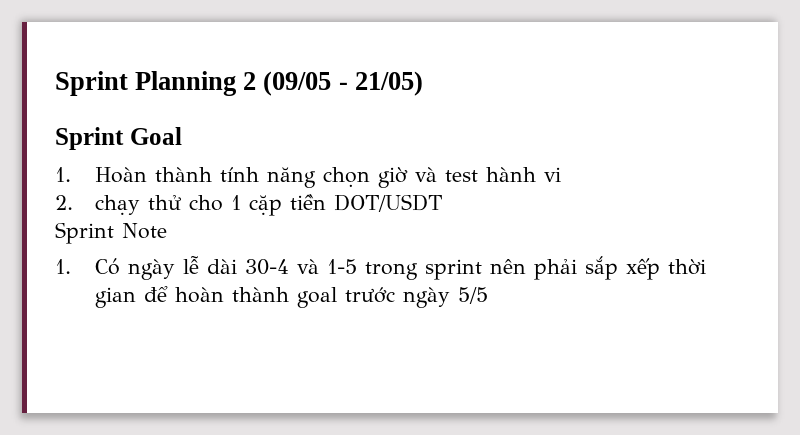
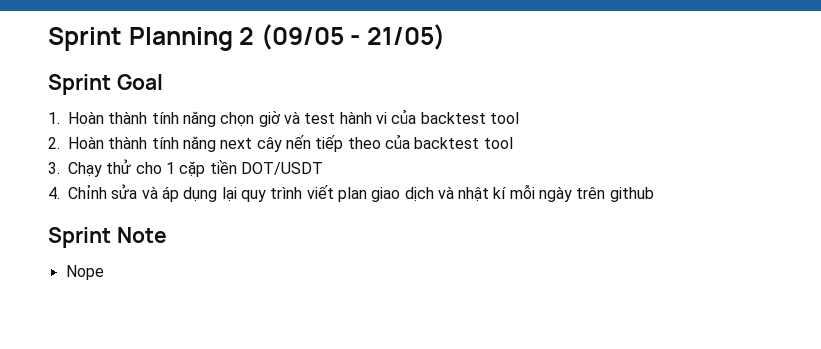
- 1. Hoàn thành tính năng chọn giờ và test hành vi
- 2. chạy thử cho 1 cặp tiền DOT/USDT
+ 1. Hoàn thành tính năng chọn giờ và test hành vi của backtest tool
+ 2. Hoàn thành tính năng next cây nến tiếp theo của backtest tool
+ 3. Chạy thử cho 1 cặp tiền DOT/USDT
+ 4. Chỉnh sửa và áp dụng lại quy trình viết plan giao dịch và nhật kí mỗi ngày trên github
  Sprint Note
- 1. Có ngày lễ dài 30-4 và 1-5 trong sprint nên phải sắp xếp thời gian để hoàn thành goal trước ngày 5/5
+ Nope

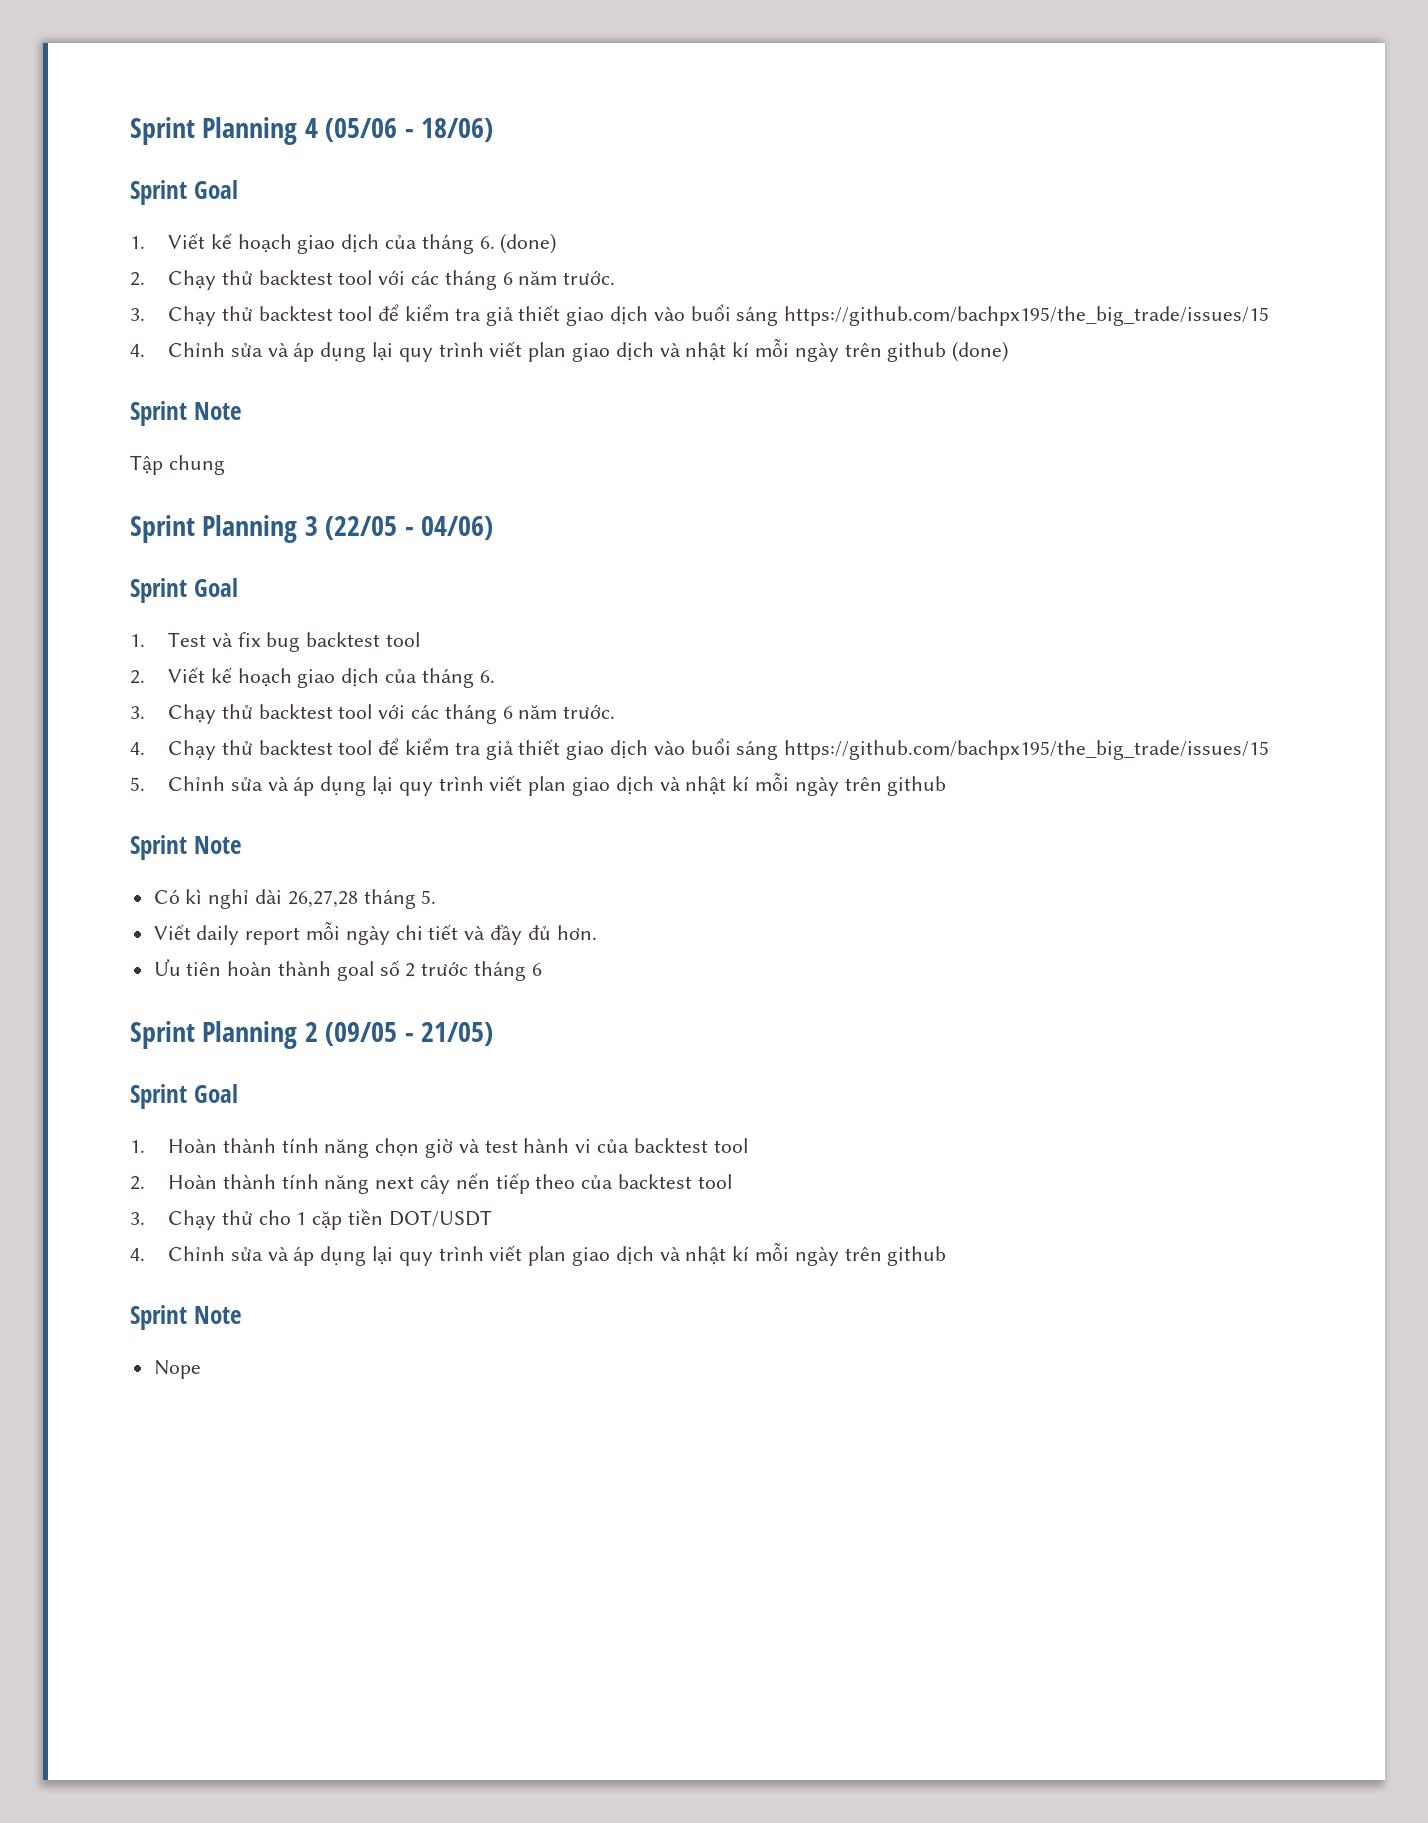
+ Sprint Planning 4 (05/06 - 18/06)
+ Sprint Goal
+ 1. Viết kế hoạch giao dịch của tháng 6. (done)
+ 2. Chạy thử backtest tool với các tháng 6 năm trước.
+ 3. Chạy thử backtest tool để kiểm tra giả thiết giao dịch vào buổi sáng https://github.com/bachpx195/the_big_trade/issues/15
+ 4. Chỉnh sửa và áp dụng lại quy trình viết plan giao dịch và nhật kí mỗi ngày trên github (done)
+ Sprint Note
+ Tập chung
+ Sprint Planning 3 (22/05 - 04/06)
+ Sprint Goal
+ 1. Test và fix bug backtest tool
+ 2. Viết kế hoạch giao dịch của tháng 6.
+ 3. Chạy thử backtest tool với các tháng 6 năm trước.
+ 4. Chạy thử backtest tool để kiểm tra giả thiết giao dịch vào buổi sáng https://github.com/bachpx195/the_big_trade/issues/15
+ 5. Chỉnh sửa và áp dụng lại quy trình viết plan giao dịch và nhật kí mỗi ngày trên github
+ Sprint Note
+ Có kì nghỉ dài 26,27,28 tháng 5.
+ Viết daily report mỗi ngày chi tiết và đầy đủ hơn.
+ Ưu tiên hoàn thành goal số 2 trước tháng 6

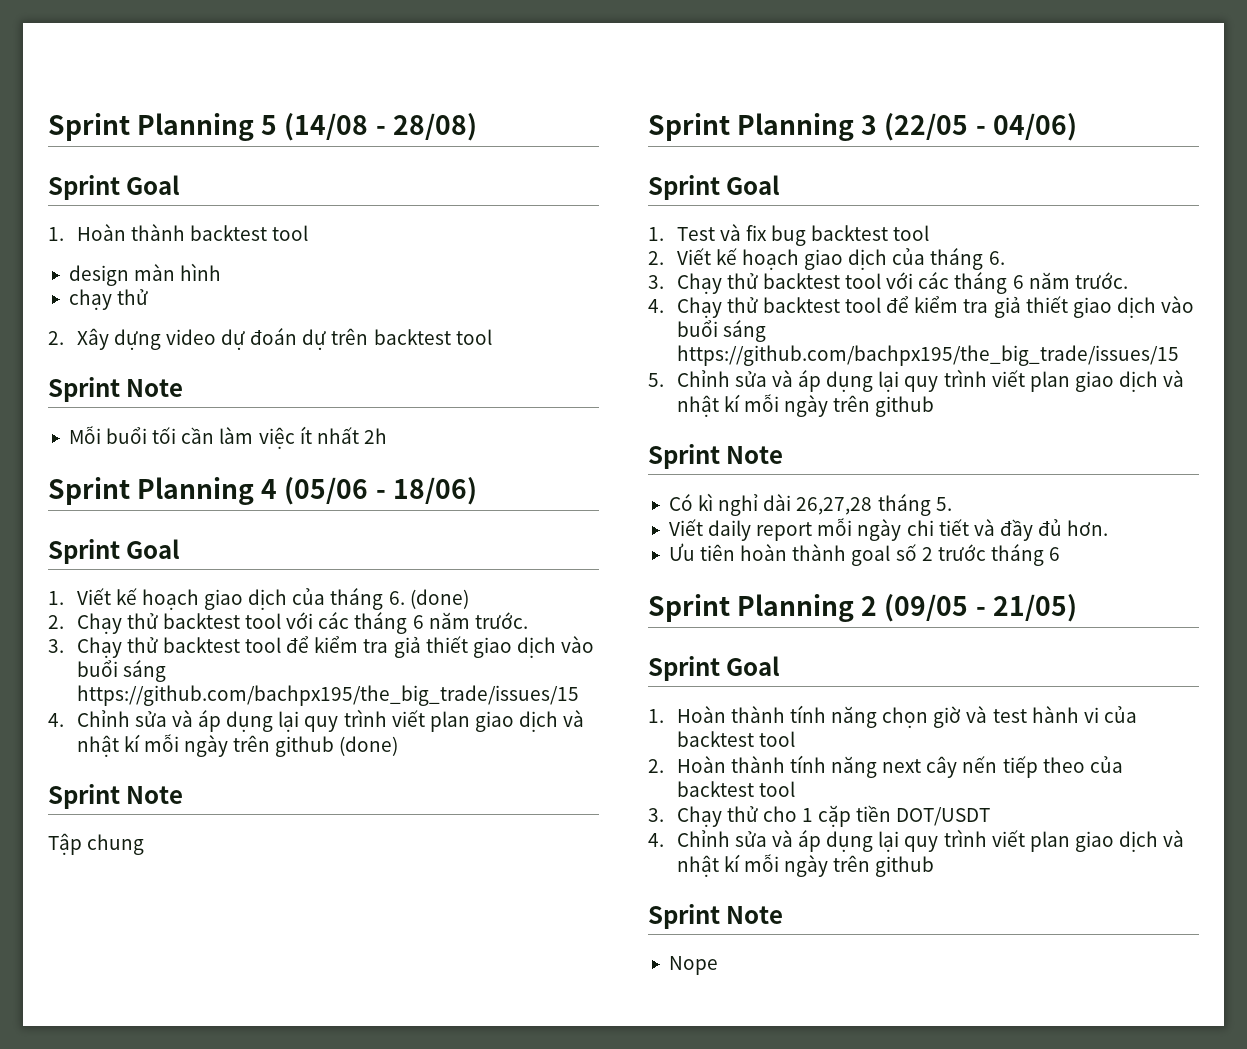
+ Sprint Planning 5 (14/08 - 28/08)
+ Sprint Goal
+ 1. Hoàn thành backtest tool
+ design màn hình
+ chạy thử
+ 2. Xây dựng video dự đoán dự trên backtest tool
+ Sprint Note
+ Mỗi buổi tối cần làm việc ít nhất 2h

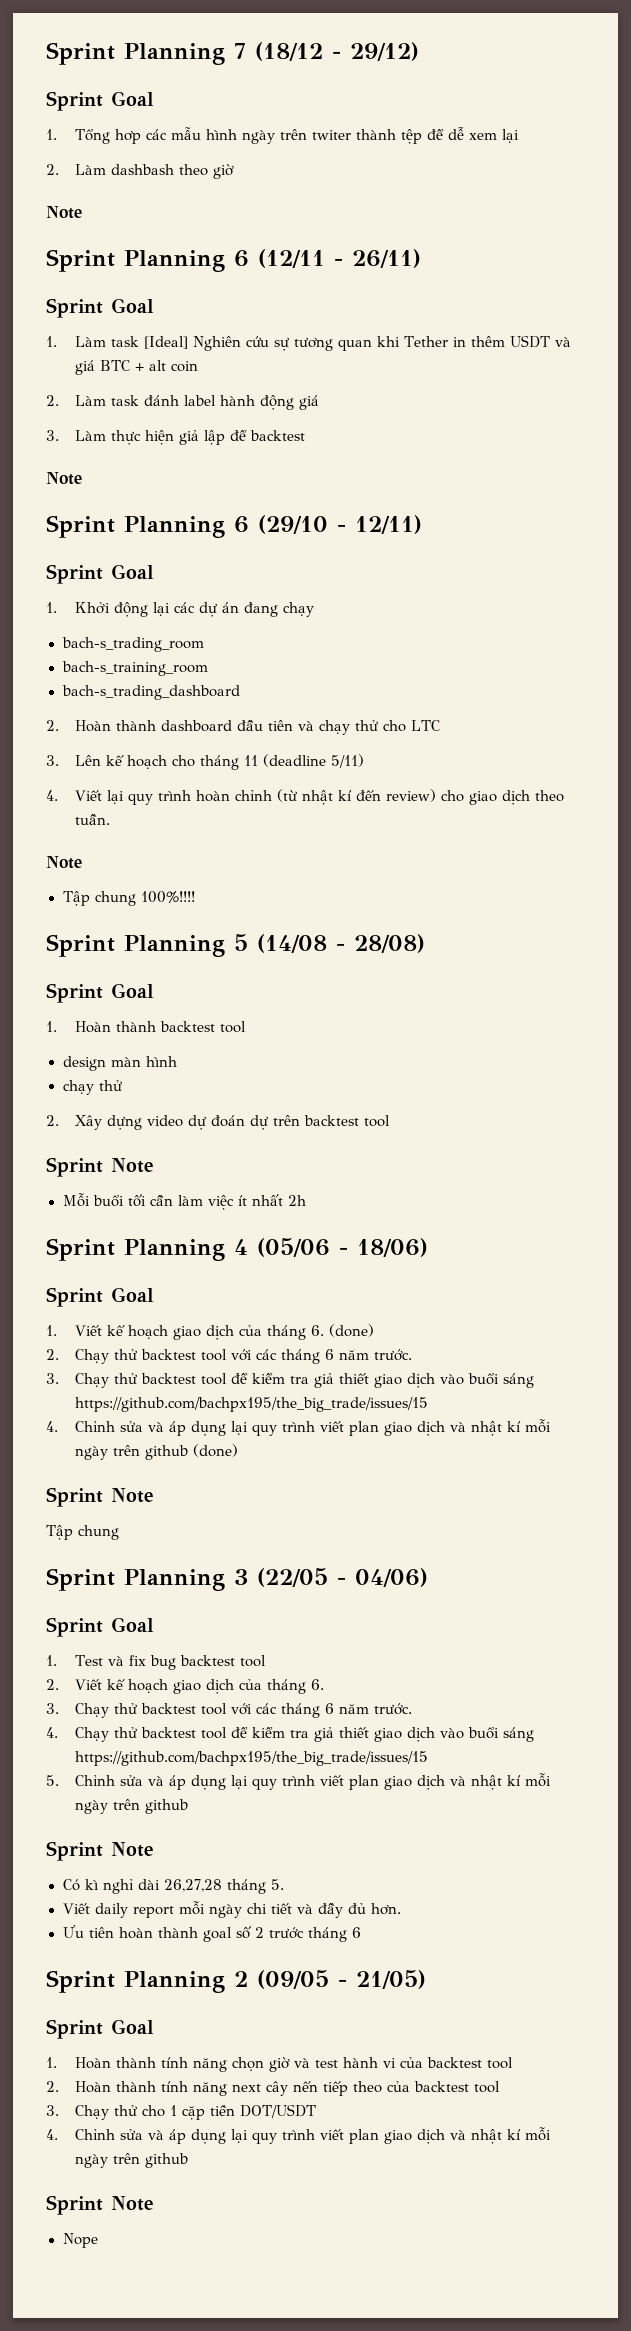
+ Sprint Planning 7 (18/12 - 29/12)
+ Sprint Goal
+ 1. Tổng hơp các mẫu hình ngày trên twiter thành tệp để dễ xem lại
+ 2. Làm dashbash theo giờ
+ Note
+ Sprint Planning 6 (12/11 - 26/11)
+ Sprint Goal
+ 1. Làm task [Ideal] Nghiên cứu sự tương quan khi Tether in thêm USDT và giá BTC + alt coin
+ 2. Làm task đánh label hành động giá
+ 3. Làm thực hiện giả lập để backtest
+ Note
+ Sprint Planning 6 (29/10 - 12/11)
+ Sprint Goal
+ 1. Khởi động lại các dự án đang chạy
+ bach-s_trading_room
+ bach-s_training_room
+ bach-s_trading_dashboard
+ 2. Hoàn thành dashboard đầu tiên và chạy thử cho LTC
+ 3. Lên kế hoạch cho tháng 11 (deadline 5/11)
+ 4. Viết lại quy trình hoàn chỉnh (từ nhật kí đến review) cho giao dịch theo tuần.
+ Note
+ Tập chung 100%!!!!

